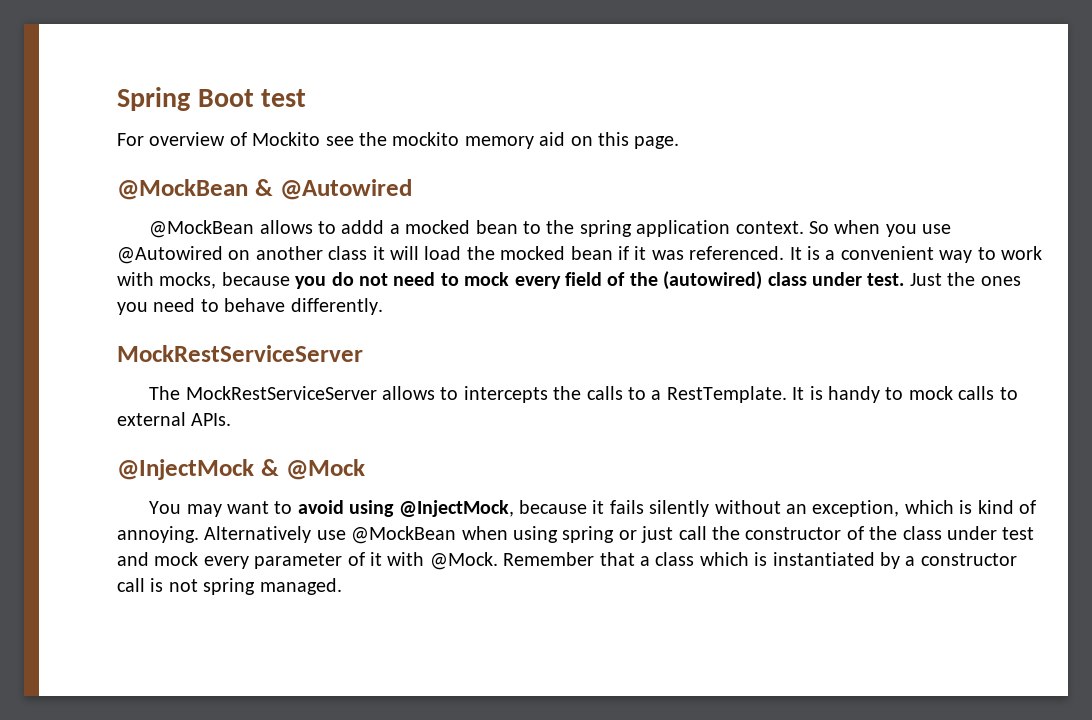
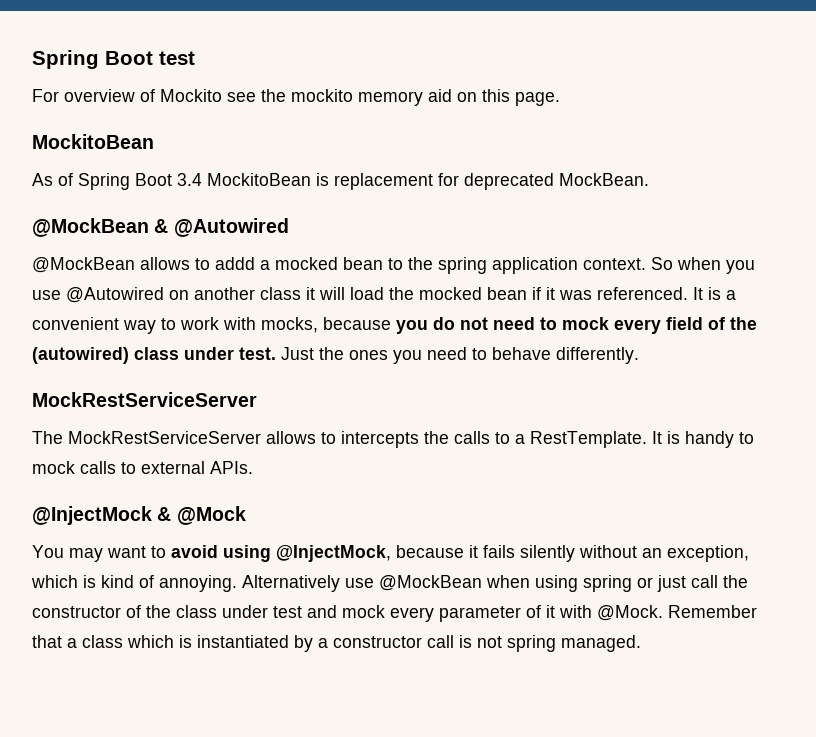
  For overview of Mockito see the mockito memory aid on this page.
+ MockitoBean
+ As of Spring Boot 3.4 MockitoBean is replacement for deprecated MockBean.

